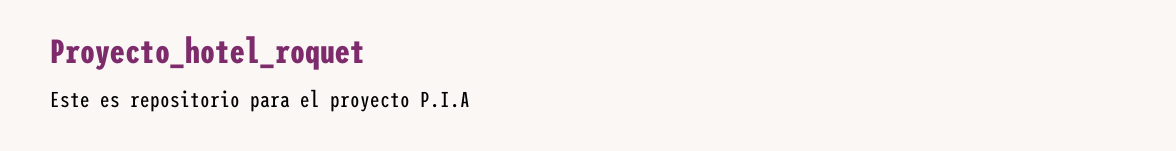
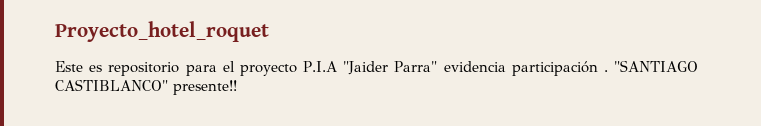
- Este es repositorio para el proyecto P.I.A
+ Este es repositorio para el proyecto P.I.A "Jaider Parra" evidencia participación . "SANTIAGO CASTIBLANCO" presente!!

